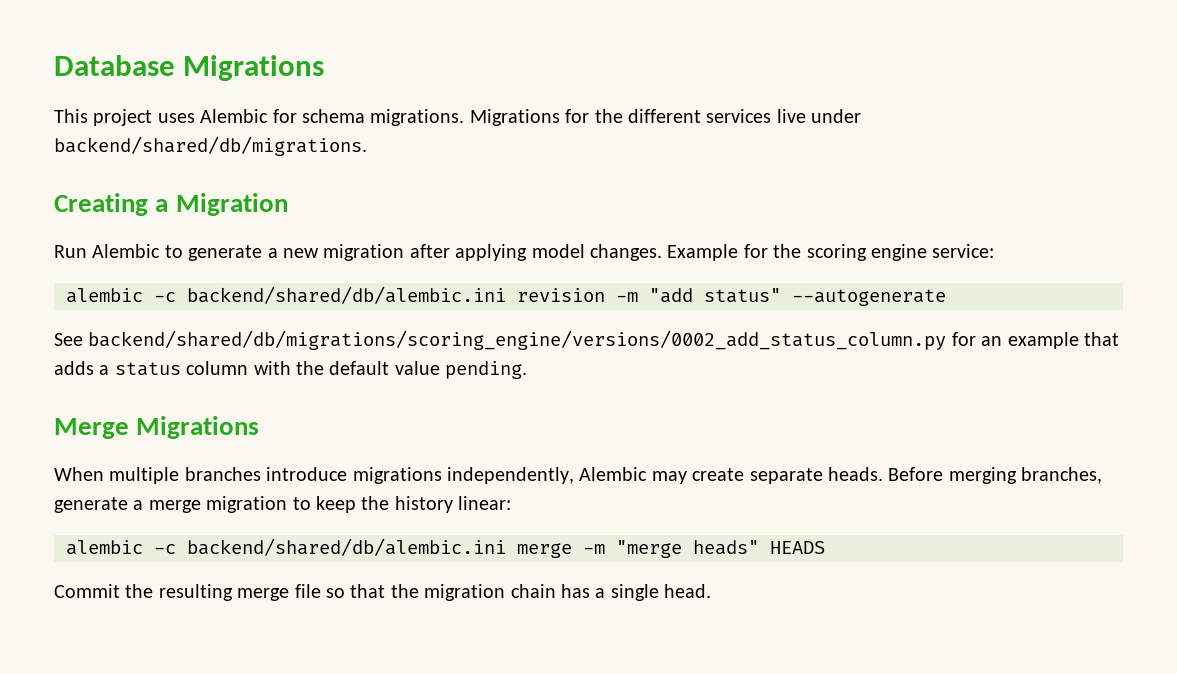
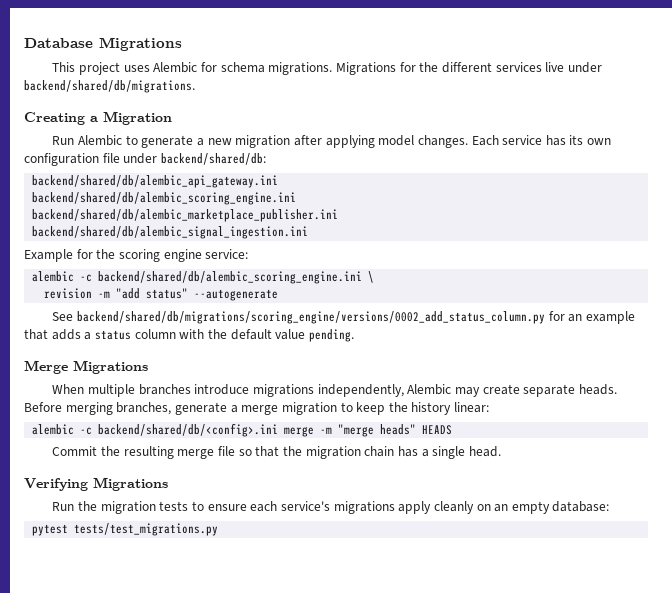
- Run Alembic to generate a new migration after applying model changes. Example for the scoring engine service:
+ Run Alembic to generate a new migration after applying model changes. Each service has its own configuration file under backend/shared/db:
+ backend/shared/db/alembic_api_gateway.ini
+ backend/shared/db/alembic_scoring_engine.ini
+ backend/shared/db/alembic_marketplace_publisher.ini
+ backend/shared/db/alembic_signal_ingestion.ini
+ Example for the scoring engine service:
- alembic -c backend/shared/db/alembic.ini revision -m "add status" --autogenerate
+ alembic -c backend/shared/db/alembic_scoring_engine.ini \
+ revision -m "add status" --autogenerate
- alembic -c backend/shared/db/alembic.ini merge -m "merge heads" HEADS
+ alembic -c backend/shared/db/<config>.ini merge -m "merge heads" HEADS
+ Verifying Migrations
+ Run the migration tests to ensure each service's migrations apply cleanly on an empty database:
+ pytest tests/test_migrations.py

